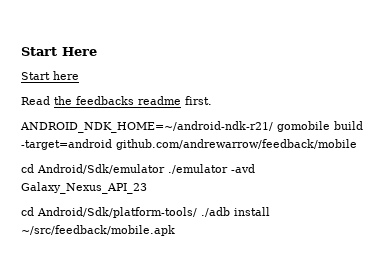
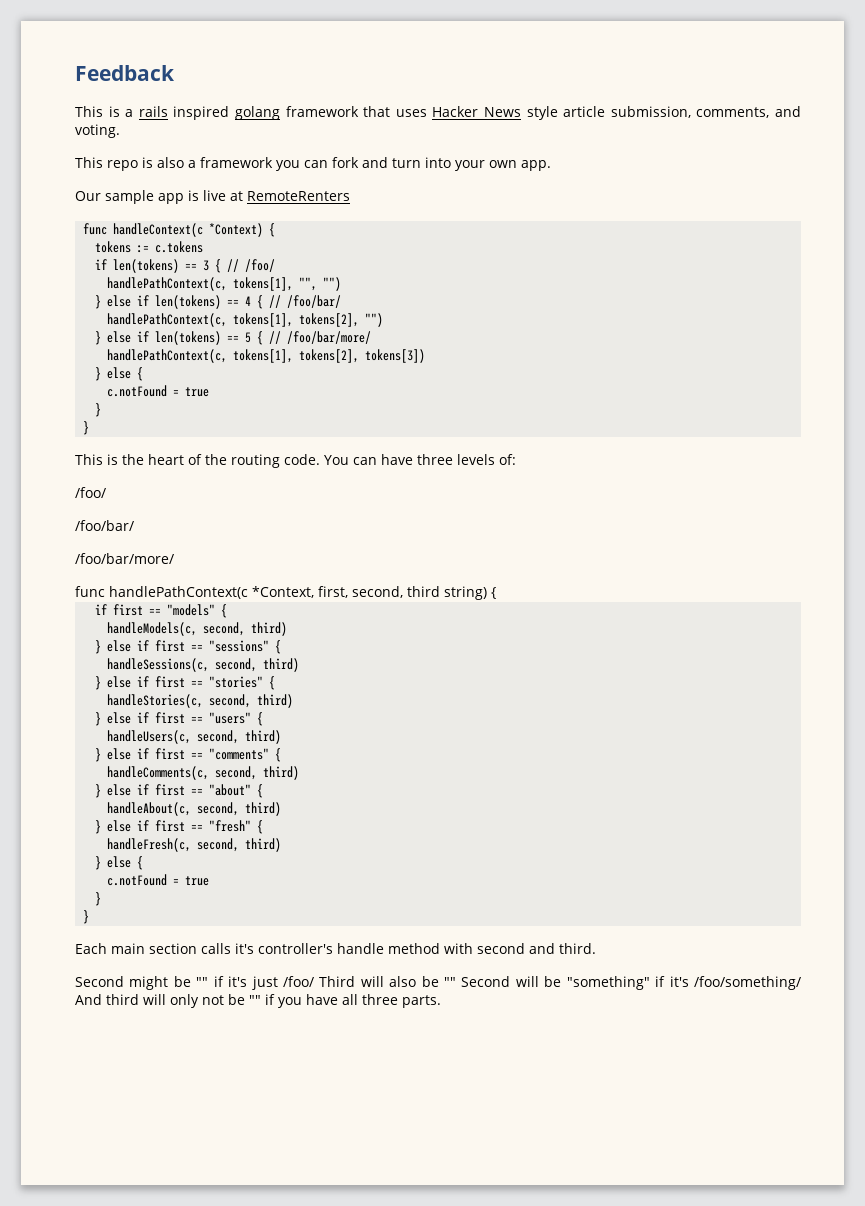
- Start Here
- Start here
- Read the feedbacks readme first.
- ANDROID_NDK_HOME=~/android-ndk-r21/ gomobile build -target=android github.com/andrewarrow/feedback/mobile
- cd Android/Sdk/emulator ./emulator -avd Galaxy_Nexus_API_23
- cd Android/Sdk/platform-tools/ ./adb install ~/src/feedback/mobile.apk
+ Feedback
+ This is a rails inspired golang framework that uses Hacker News style article submission, comments, and voting.
+ This repo is also a framework you can fork and turn into your own app.
+ Our sample app is live at RemoteRenters
+ func handleContext(c *Context) {
+ tokens := c.tokens
+ if len(tokens) == 3 { // /foo/
+ handlePathContext(c, tokens[1], "", "")
+ } else if len(tokens) == 4 { // /foo/bar/
+ handlePathContext(c, tokens[1], tokens[2], "")
+ } else if len(tokens) == 5 { // /foo/bar/more/
+ handlePathContext(c, tokens[1], tokens[2], tokens[3])
+ } else {
+ c.notFound = true
+ }
+ }
+ This is the heart of the routing code. You can have three levels of:
+ /foo/
+ /foo/bar/
+ /foo/bar/more/
+ func handlePathContext(c *Context, first, second, third string) {
+ if first == "models" {
+ handleModels(c, second, third)
+ } else if first == "sessions" {
+ handleSessions(c, second, third)
+ } else if first == "stories" {
+ handleStories(c, second, third)
+ } else if first == "users" {
+ handleUsers(c, second, third)
+ } else if first == "comments" {
+ handleComments(c, second, third)
+ } else if first == "about" {
+ handleAbout(c, second, third)
+ } else if first == "fresh" {
+ handleFresh(c, second, third)
+ } else {
+ c.notFound = true
+ }
+ }
+ Each main section calls it's controller's handle method with second and third.
+ Second might be "" if it's just /foo/ Third will also be "" Second will be "something" if it's /foo/something/ And third will only not be "" if you have all three parts.

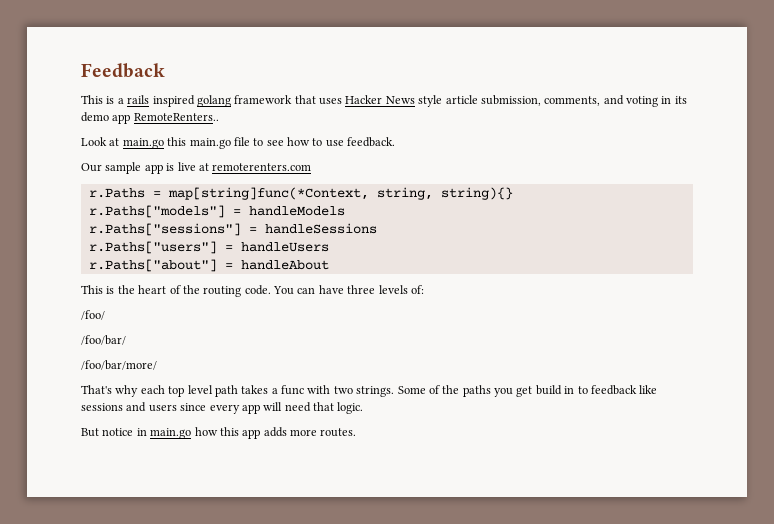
- This is a rails inspired golang framework that uses Hacker News style article submission, comments, and voting.
- This repo is also a framework you can fork and turn into your own app.
+ This is a rails inspired golang framework that uses Hacker News style article submission, comments, and voting in its demo app RemoteRenters..
+ Look at main.go this main.go file to see how to use feedback.
- Our sample app is live at RemoteRenters
- func handleContext(c *Context) {
- tokens := c.tokens
- if len(tokens) == 3 { // /foo/
- handlePathContext(c, tokens[1], "", "")
- } else if len(tokens) == 4 { // /foo/bar/
- handlePathContext(c, tokens[1], tokens[2], "")
- } else if len(tokens) == 5 { // /foo/bar/more/
- handlePathContext(c, tokens[1], tokens[2], tokens[3])
- } else {
- c.notFound = true
- }
- }
+ Our sample app is live at remoterenters.com
+ r.Paths = map[string]func(*Context, string, string){}
+ r.Paths["models"] = handleModels
+ r.Paths["sessions"] = handleSessions
+ r.Paths["users"] = handleUsers
+ r.Paths["about"] = handleAbout
- func handlePathContext(c *Context, first, second, third string) {
- if first == "models" {
- handleModels(c, second, third)
- } else if first == "sessions" {
- handleSessions(c, second, third)
- } else if first == "stories" {
- handleStories(c, second, third)
- } else if first == "users" {
- handleUsers(c, second, third)
- } else if first == "comments" {
- handleComments(c, second, third)
- } else if first == "about" {
- handleAbout(c, second, third)
- } else if first == "fresh" {
- handleFresh(c, second, third)
- } else {
- c.notFound = true
- }
- }
- Each main section calls it's controller's handle method with second and third.
- Second might be "" if it's just /foo/ Third will also be "" Second will be "something" if it's /foo/something/ And third will only not be "" if you have all three parts.
+ That's why each top level path takes a func with two strings. Some of the paths you get build in to feedback like sessions and users since every app will need that logic.
+ But notice in main.go how this app adds more routes.

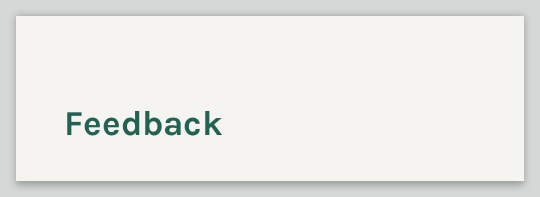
- This is a rails inspired golang framework that uses Hacker News style article submission, comments, and voting in its demo app RemoteRenters..
- Look at main.go this main.go file to see how to use feedback.
- Our sample app is live at remoterenters.com
- r.Paths = map[string]func(*Context, string, string){}
- r.Paths["models"] = handleModels
- r.Paths["sessions"] = handleSessions
- r.Paths["users"] = handleUsers
- r.Paths["about"] = handleAbout
- This is the heart of the routing code. You can have three levels of:
- /foo/
- /foo/bar/
- /foo/bar/more/
- That's why each top level path takes a func with two strings. Some of the paths you get build in to feedback like sessions and users since every app will need that logic.
- But notice in main.go how this app adds more routes.

